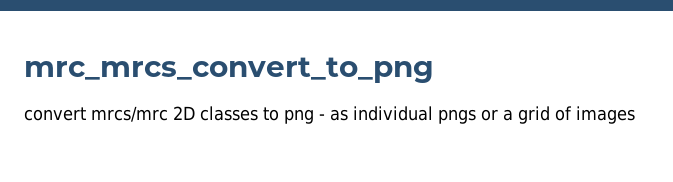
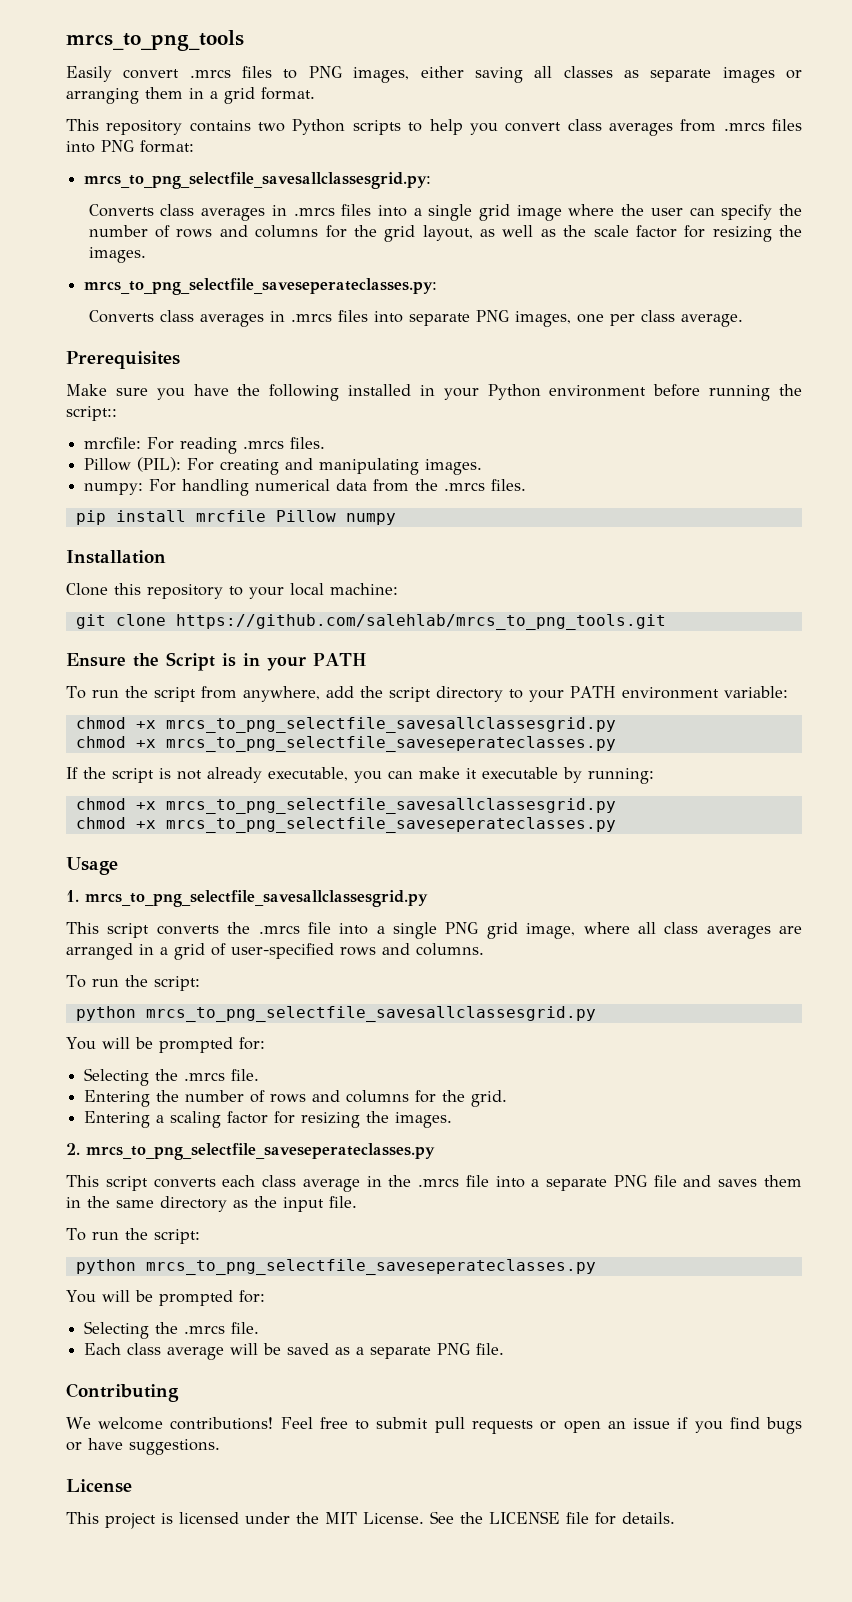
- mrc_mrcs_convert_to_png
- convert mrcs/mrc 2D classes to png - as individual pngs or a grid of images
+ mrcs_to_png_tools
+ Easily convert .mrcs files to PNG images, either saving all classes as separate images or arranging them in a grid format.
+ This repository contains two Python scripts to help you convert class averages from .mrcs files into PNG format:
+ mrcs_to_png_selectfile_savesallclassesgrid.py:
+ Converts class averages in .mrcs files into a single grid image where the user can specify the number of rows and columns for the grid layout, as well as the scale factor for resizing the images.
+ mrcs_to_png_selectfile_saveseperateclasses.py:
+ Converts class averages in .mrcs files into separate PNG images, one per class average.
+ Prerequisites
+ Make sure you have the following installed in your Python environment before running the script::
+ mrcfile: For reading .mrcs files.
+ Pillow (PIL): For creating and manipulating images.
+ numpy: For handling numerical data from the .mrcs files.
+ pip install mrcfile Pillow numpy
+ Installation
+ Clone this repository to your local machine:
+ git clone https://github.com/salehlab/mrcs_to_png_tools.git
+ Ensure the Script is in your PATH
+ To run the script from anywhere, add the script directory to your PATH environment variable:
+ chmod +x mrcs_to_png_selectfile_savesallclassesgrid.py
+ chmod +x mrcs_to_png_selectfile_saveseperateclasses.py
+ If the script is not already executable, you can make it executable by running:
+ chmod +x mrcs_to_png_selectfile_savesallclassesgrid.py
+ chmod +x mrcs_to_png_selectfile_saveseperateclasses.py
+ Usage
+ 1. mrcs_to_png_selectfile_savesallclassesgrid.py
+ This script converts the .mrcs file into a single PNG grid image, where all class averages are arranged in a grid of user-specified rows and columns.
+ To run the script:
+ python mrcs_to_png_selectfile_savesallclassesgrid.py
+ You will be prompted for:
+ Selecting the .mrcs file.
+ Entering the number of rows and columns for the grid.
+ Entering a scaling factor for resizing the images.
+ 2. mrcs_to_png_selectfile_saveseperateclasses.py
+ This script converts each class average in the .mrcs file into a separate PNG file and saves them in the same directory as the input file.
+ To run the script:
+ python mrcs_to_png_selectfile_saveseperateclasses.py
+ You will be prompted for:
+ Selecting the .mrcs file.
+ Each class average will be saved as a separate PNG file.
+ Contributing
+ We welcome contributions! Feel free to submit pull requests or open an issue if you find bugs or have suggestions.
+ License
+ This project is licensed under the MIT License. See the LICENSE file for details.

